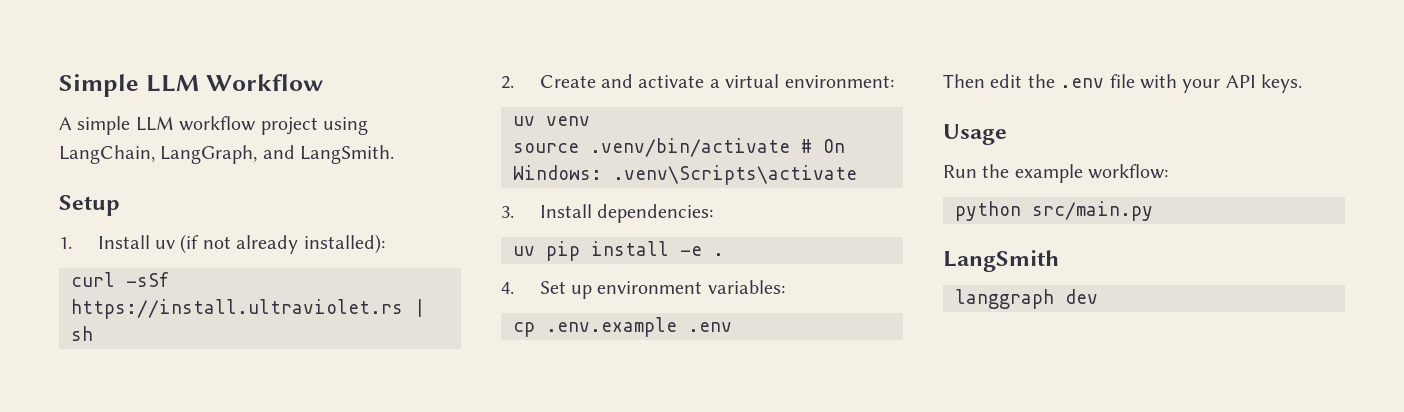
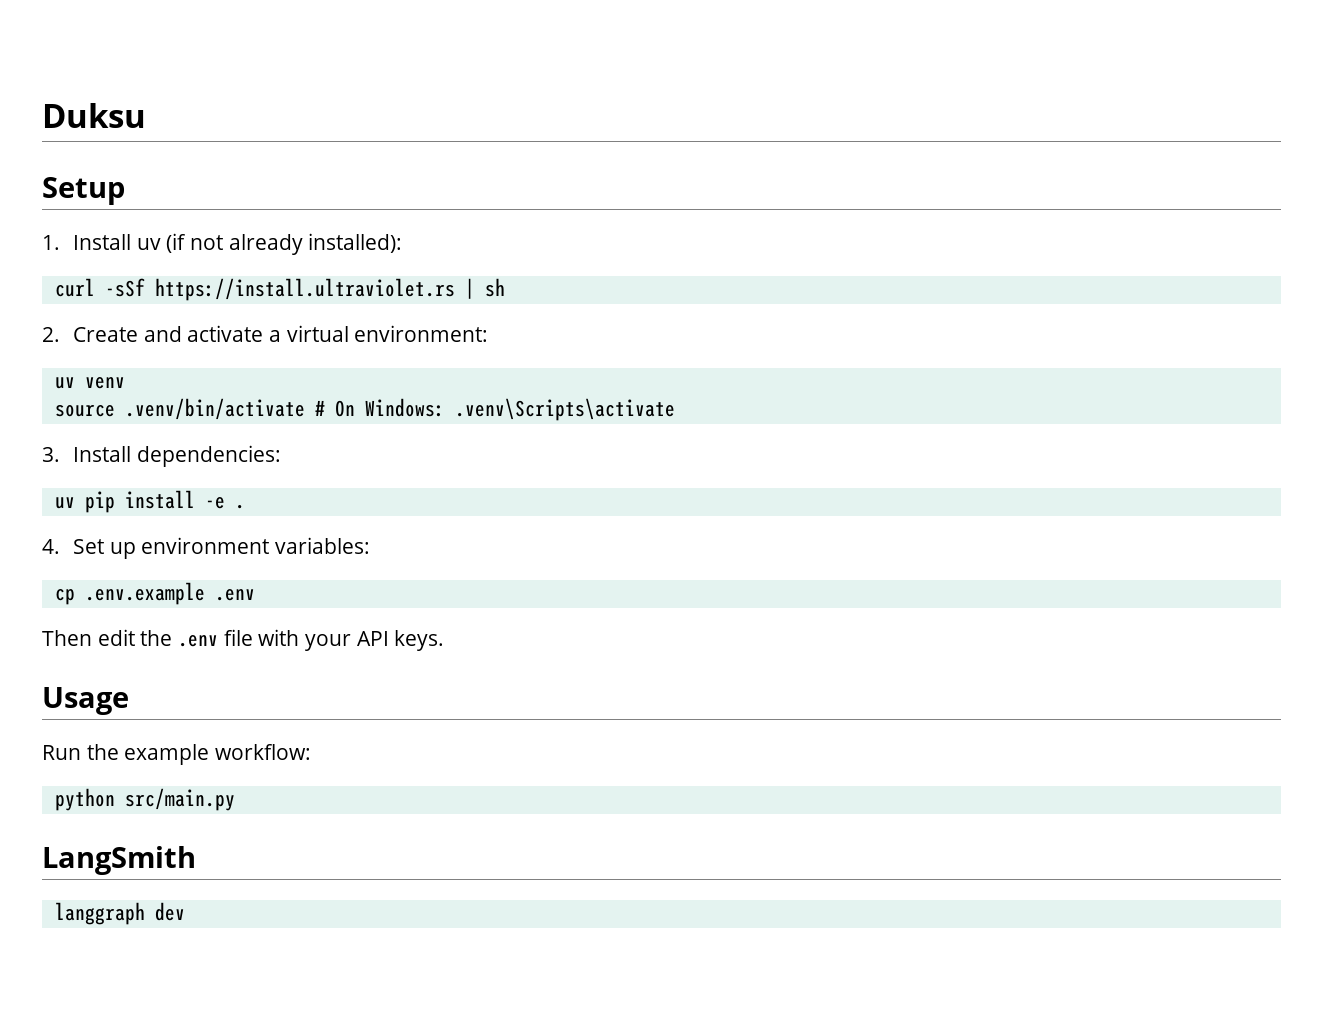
- Simple LLM Workflow
- A simple LLM workflow project using LangChain, LangGraph, and LangSmith.
+ Duksu

